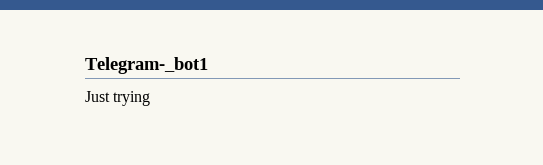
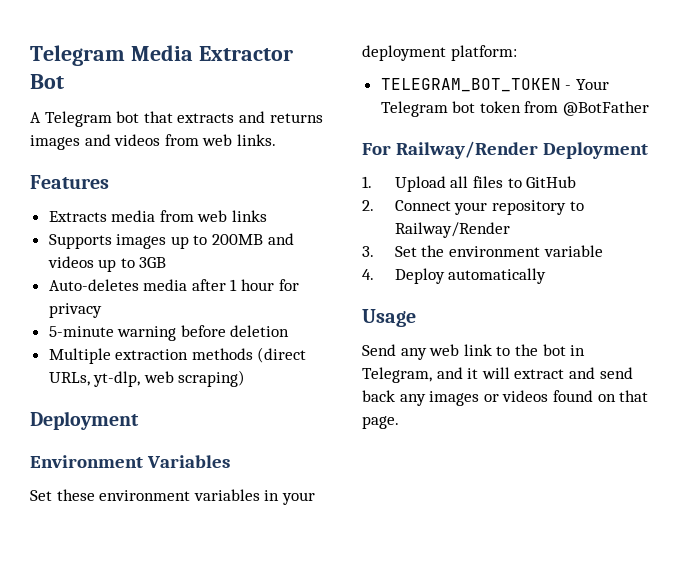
- Telegram-_bot1
- Just trying
+ Telegram Media Extractor Bot
+ A Telegram bot that extracts and returns images and videos from web links.
+ Features
+ Extracts media from web links
+ Supports images up to 200MB and videos up to 3GB
+ Auto-deletes media after 1 hour for privacy
+ 5-minute warning before deletion
+ Multiple extraction methods (direct URLs, yt-dlp, web scraping)
+ Deployment
+ Environment Variables
+ Set these environment variables in your deployment platform:
+ TELEGRAM_BOT_TOKEN - Your Telegram bot token from @BotFather
+ For Railway/Render Deployment
+ 1. Upload all files to GitHub
+ 2. Connect your repository to Railway/Render
+ 3. Set the environment variable
+ 4. Deploy automatically
+ Usage
+ Send any web link to the bot in Telegram, and it will extract and send back any images or videos found on that page.

